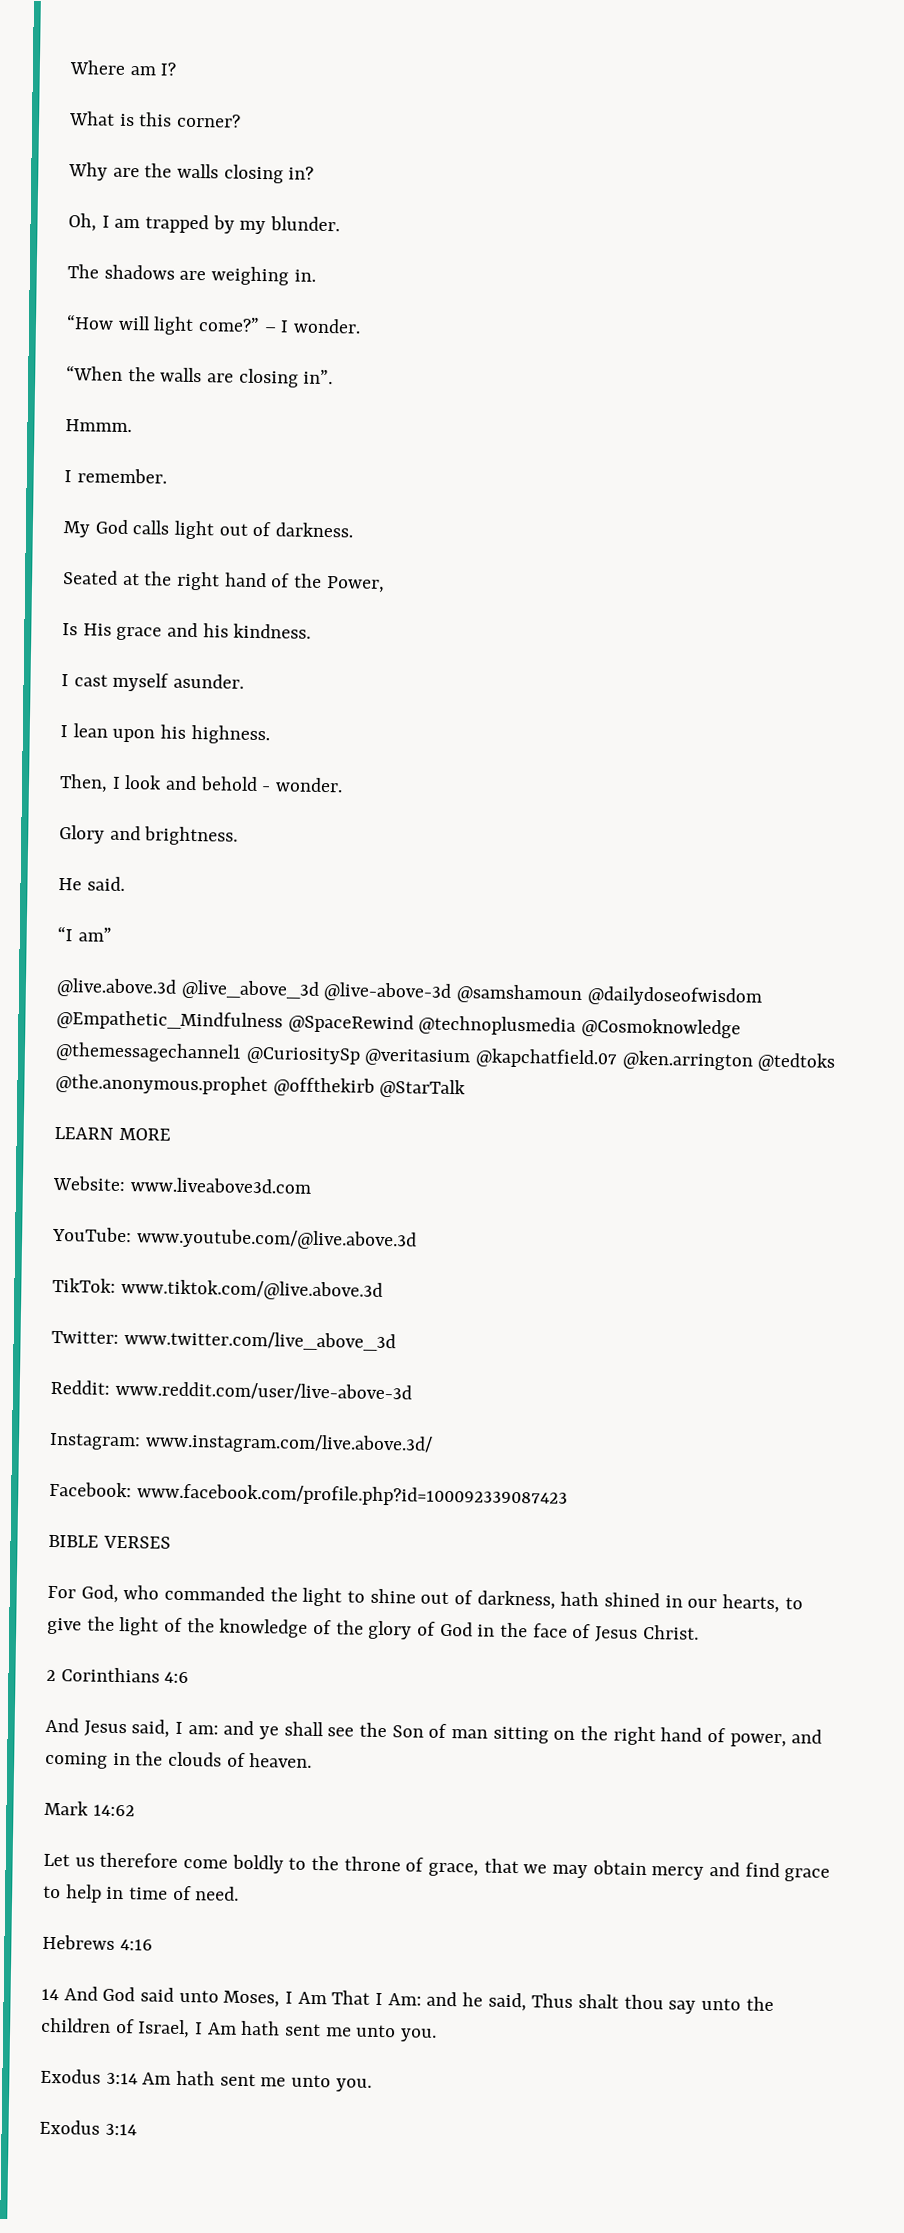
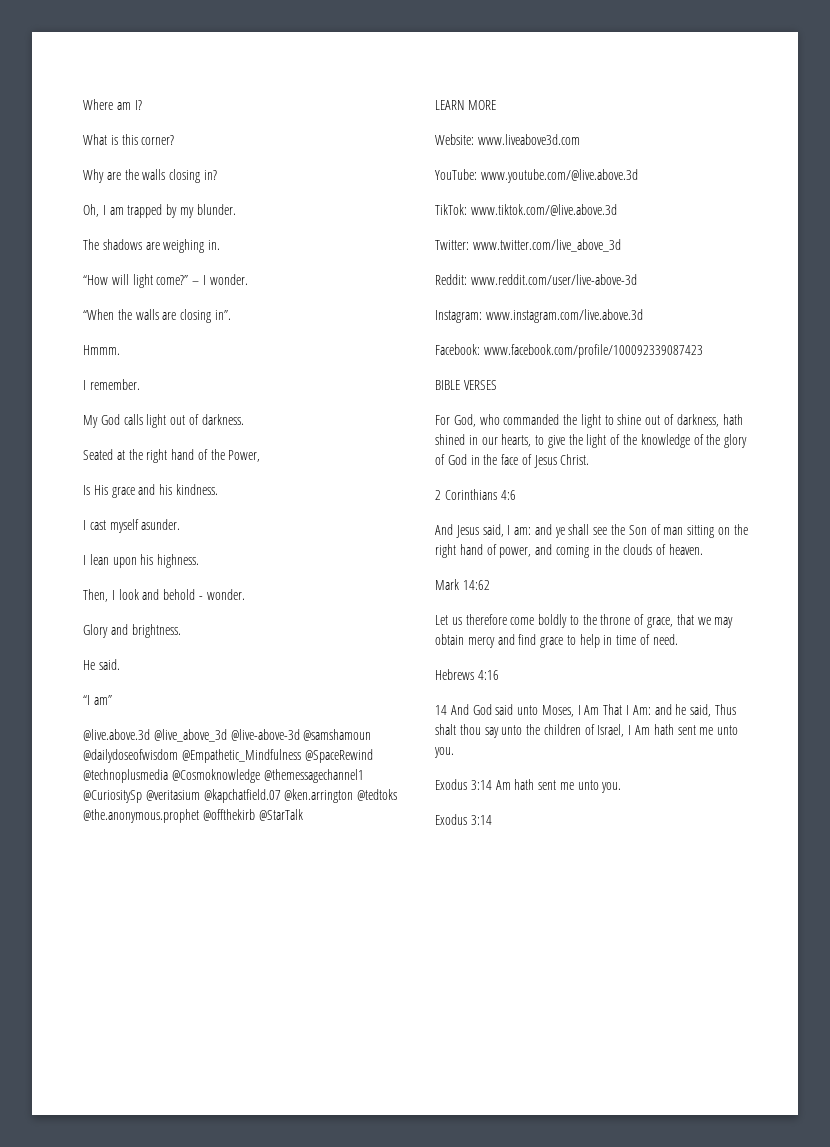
- Instagram: www.instagram.com/live.above.3d/
+ Instagram: www.instagram.com/live.above.3d
- Facebook: www.facebook.com/profile.php?id=100092339087423
+ Facebook: www.facebook.com/profile/100092339087423

